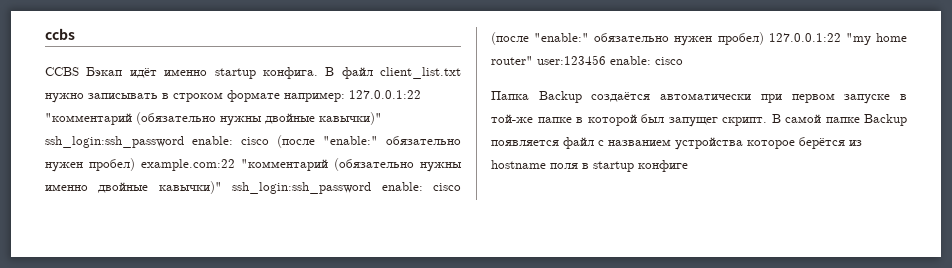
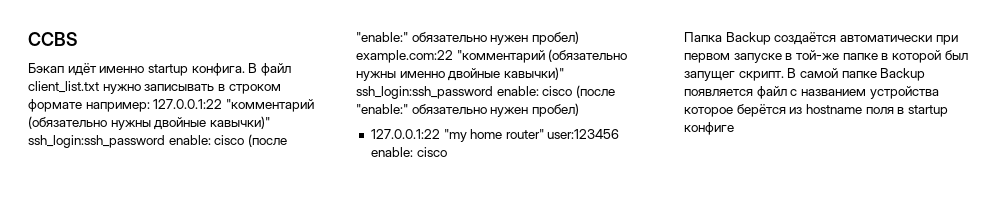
- ccbs
- CCBS Бэкап идёт именно startup конфига.
+ CCBS
+ Бэкап идёт именно startup конфига.
- В файл client_list.txt нужно записывать в строком формате например: 127.0.0.1:22 "комментарий (обязательно нужны двойные кавычки)" ssh_login:ssh_password enable: cisco (после "enable:" обязательно нужен пробел) example.com:22 "комментарий (обязательно нужны именно двойные кавычки)" ssh_login:ssh_password enable: cisco (после "enable:" обязательно нужен пробел) 127.0.0.1:22 "my home router" user:123456 enable: cisco
+ В файл client_list.txt нужно записывать в строком формате например: 127.0.0.1:22 "комментарий (обязательно нужны двойные кавычки)" ssh_login:ssh_password enable: cisco (после "enable:" обязательно нужен пробел) example.com:22 "комментарий (обязательно нужны именно двойные кавычки)" ssh_login:ssh_password enable: cisco (после "enable:" обязательно нужен пробел)
+ 127.0.0.1:22 "my home router" user:123456 enable: cisco

